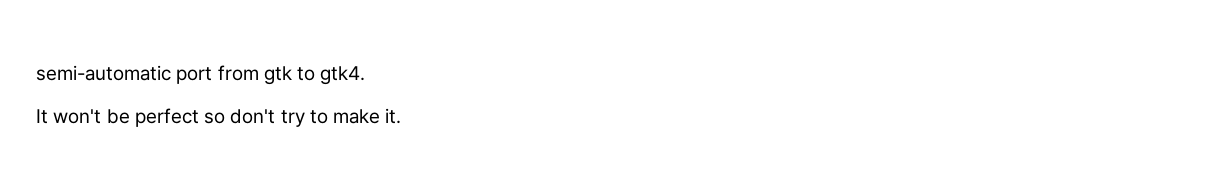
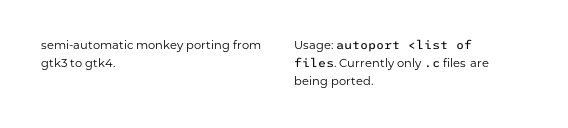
- semi-automatic port from gtk to gtk4.
- It won't be perfect so don't try to make it.
+ semi-automatic monkey porting from gtk3 to gtk4.
+ Usage: autoport <list of files. Currently only .c files are being ported.

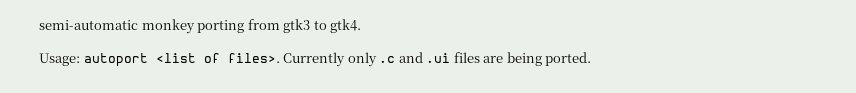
- Usage: autoport <list of files.
+ Usage: autoport <list of files>.
- Currently only .c files are being ported.
+ Currently only .c and .ui files are being ported.

